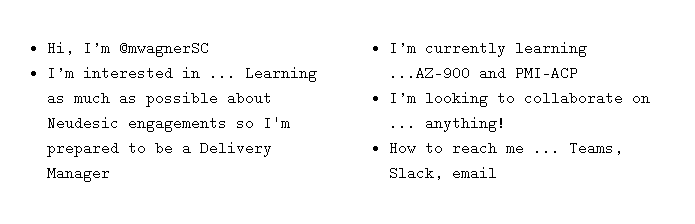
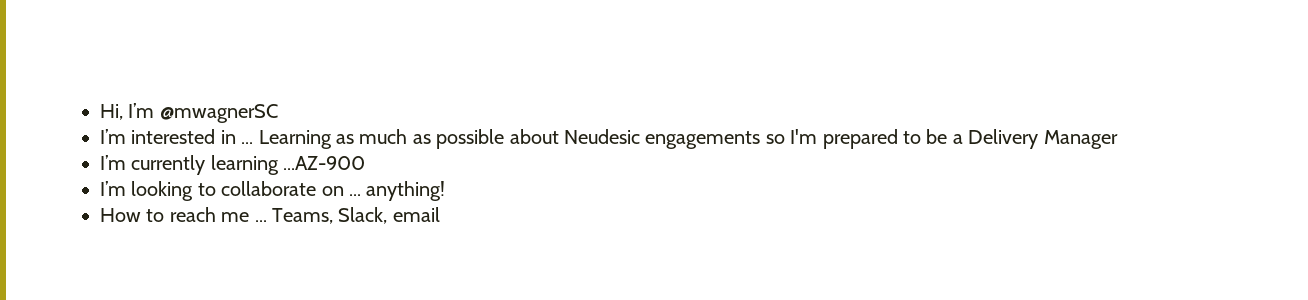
- I’m currently learning ...AZ-900 and PMI-ACP
+ I’m currently learning ...AZ-900

